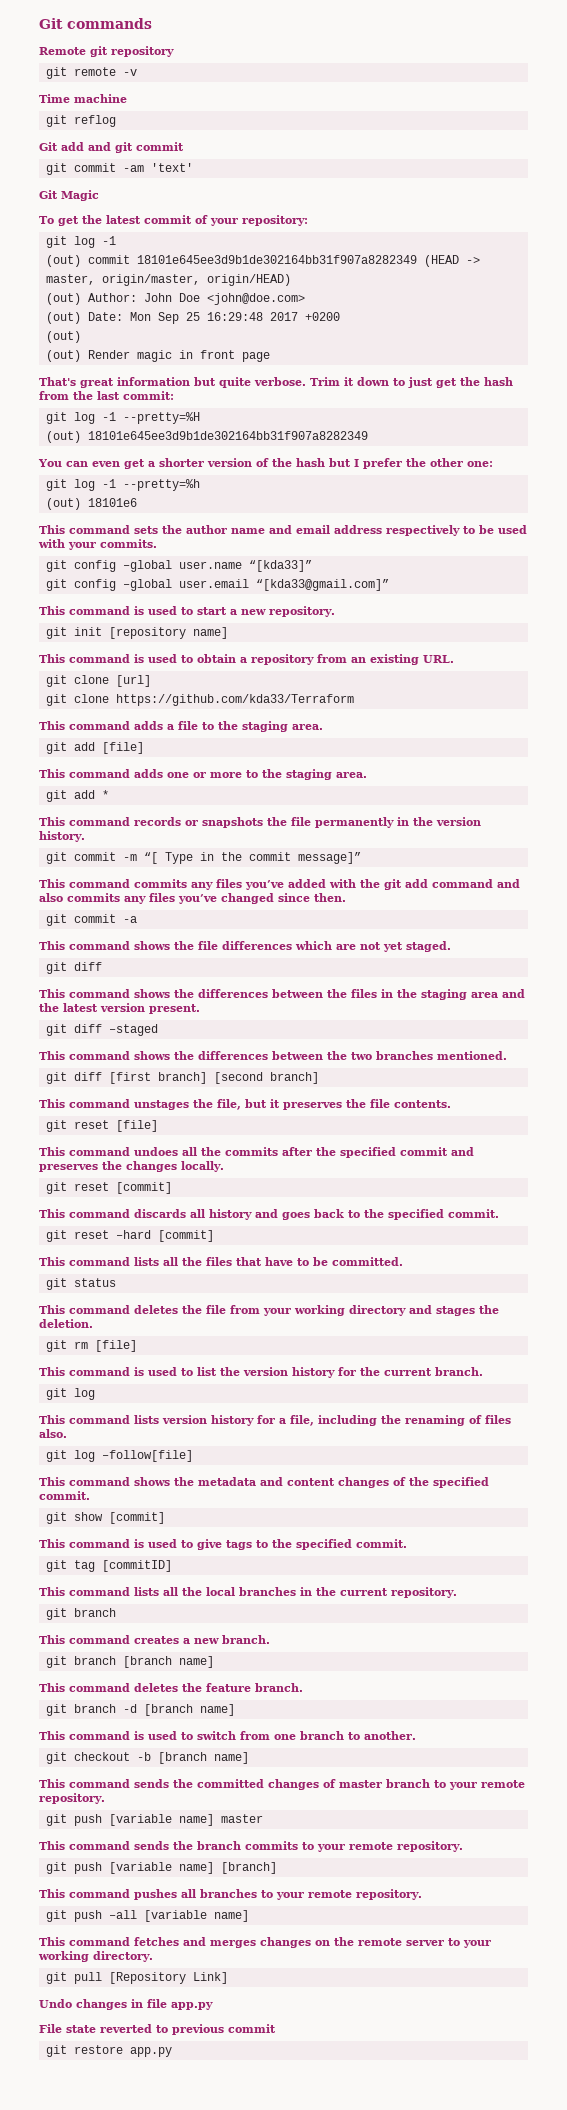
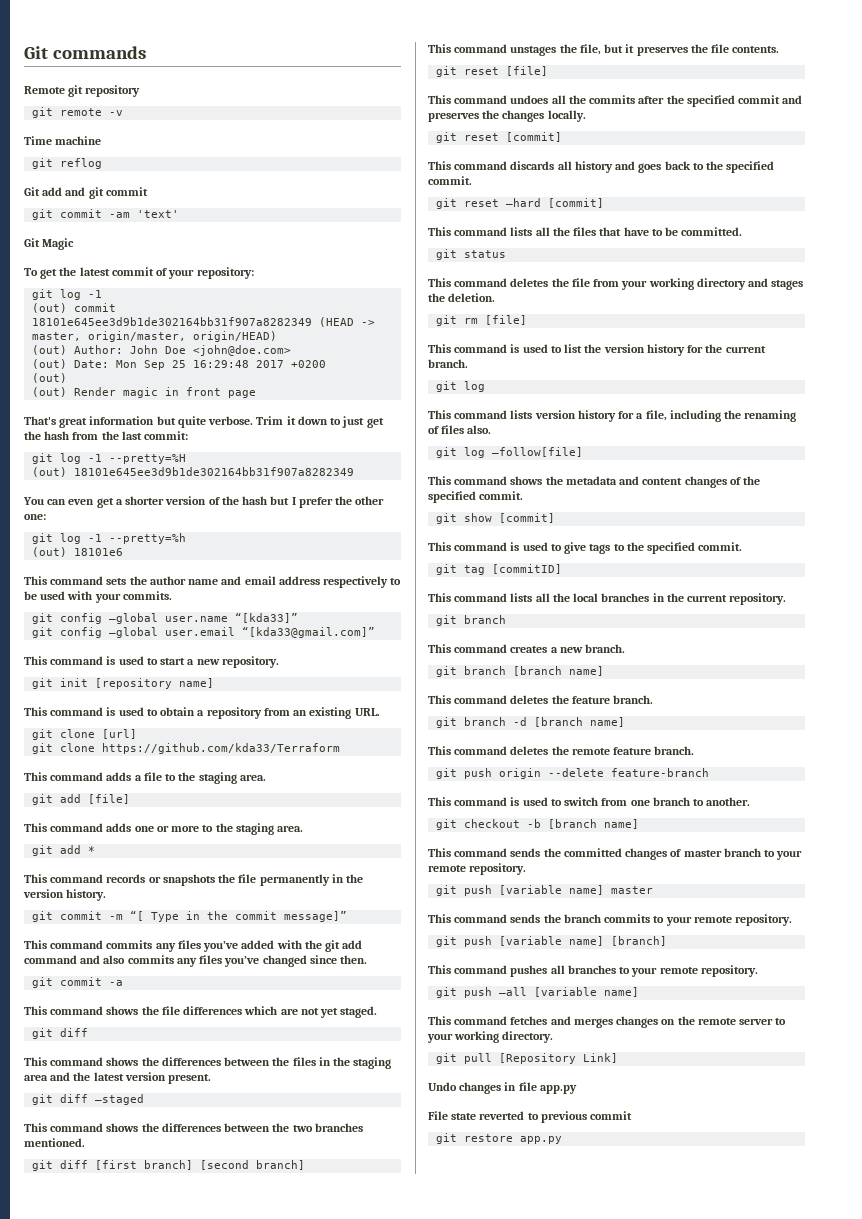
+ This command deletes the remote feature branch.
+ git push origin --delete feature-branch

